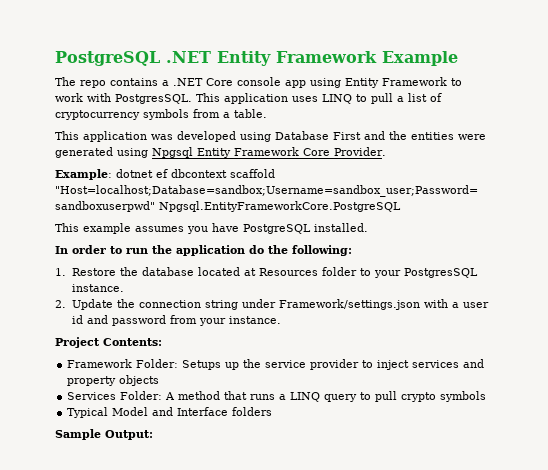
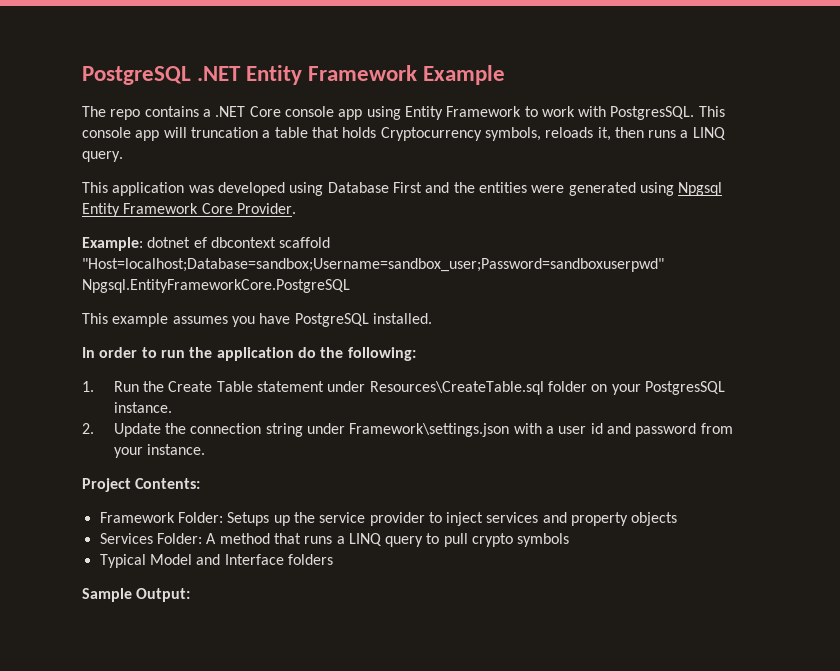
- This application uses LINQ to pull a list of cryptocurrency symbols from a table.
+ This console app will truncation a table that holds Cryptocurrency symbols, reloads it, then runs a LINQ query.
- 1. Restore the database located at Resources folder to your PostgresSQL instance.
+ 1. Run the Create Table statement under Resources\CreateTable.sql folder on your PostgresSQL instance.
- 2. Update the connection string under Framework/settings.json with a user id and password from your instance.
+ 2. Update the connection string under Framework\settings.json with a user id and password from your instance.

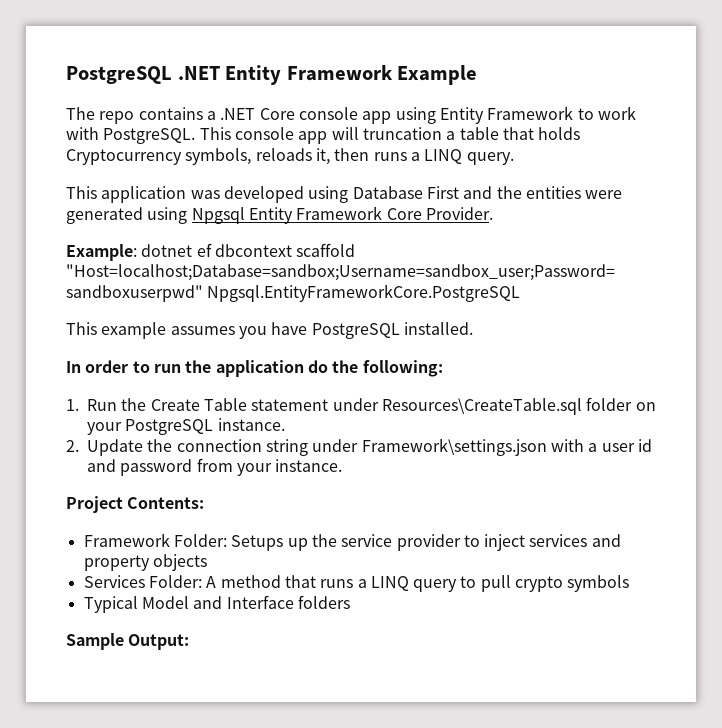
- The repo contains a .NET Core console app using Entity Framework to work with PostgresSQL.
+ The repo contains a .NET Core console app using Entity Framework to work with PostgreSQL.
- 1. Run the Create Table statement under Resources\CreateTable.sql folder on your PostgresSQL instance.
+ 1. Run the Create Table statement under Resources\CreateTable.sql folder on your PostgreSQL instance.

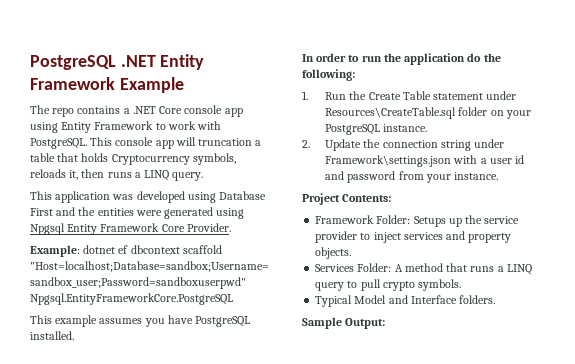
- Framework Folder: Setups up the service provider to inject services and property objects
+ Framework Folder: Setups up the service provider to inject services and property objects.
- Services Folder: A method that runs a LINQ query to pull crypto symbols
+ Services Folder: A method that runs a LINQ query to pull crypto symbols.
- Typical Model and Interface folders
+ Typical Model and Interface folders.

